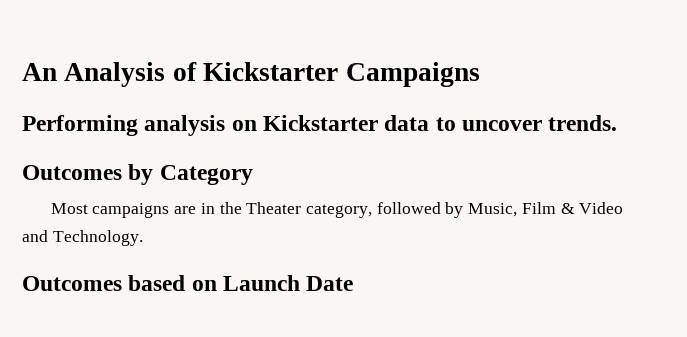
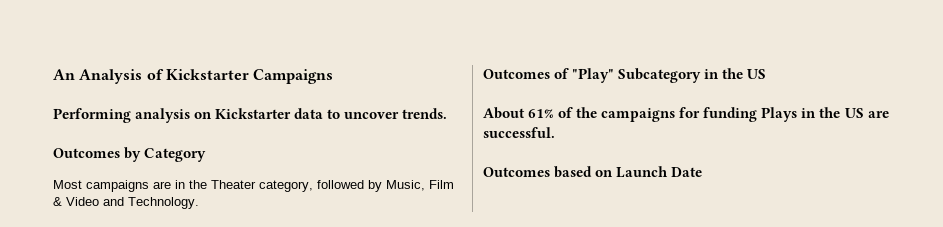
+ Outcomes of "Play" Subcategory in the US
+ About 61% of the campaigns for funding Plays in the US are successful.

